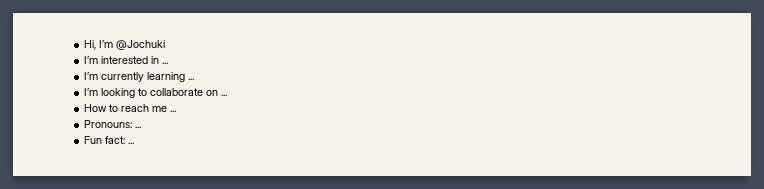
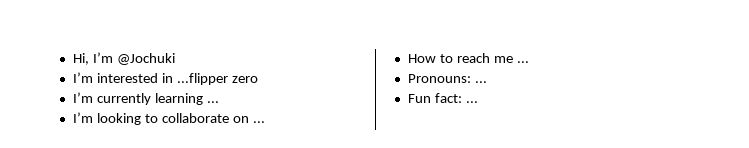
- I’m interested in ...
+ I’m interested in ...flipper zero

